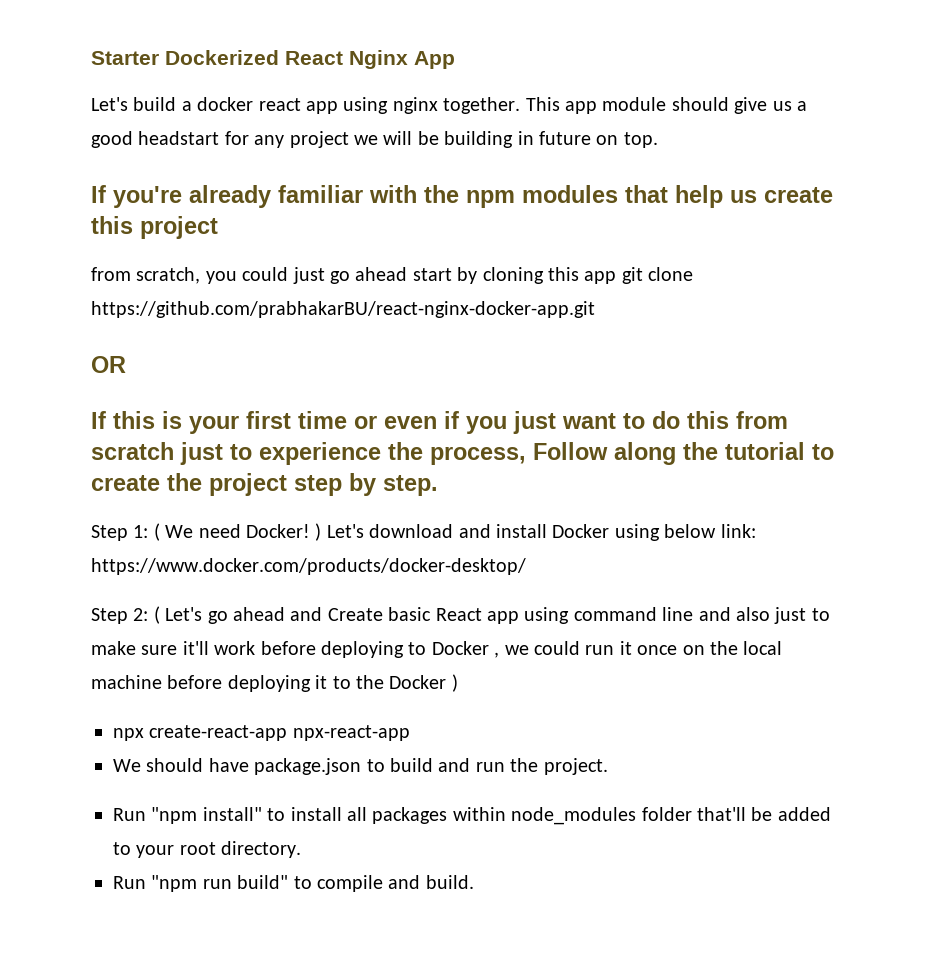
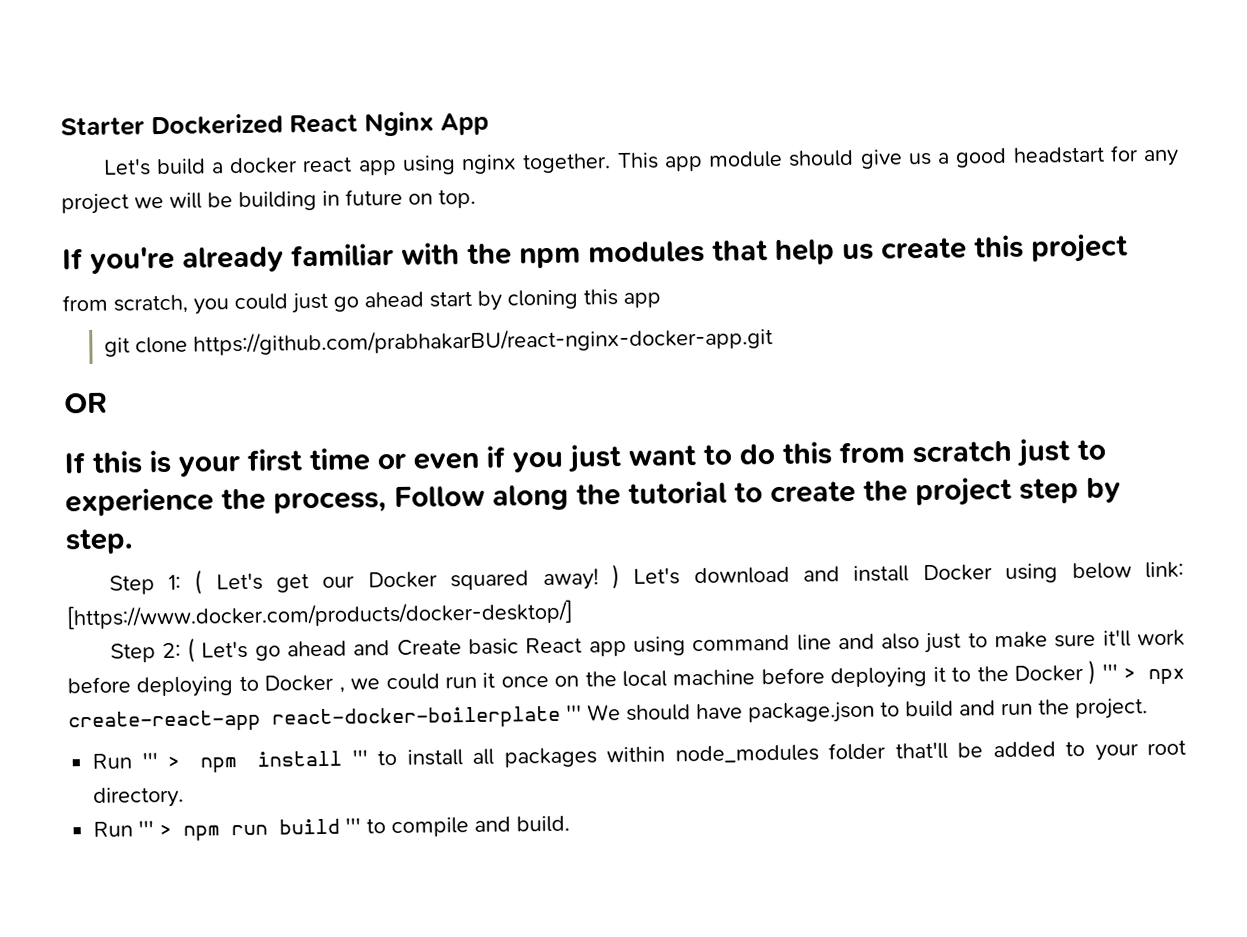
- from scratch, you could just go ahead start by cloning this app git clone https://github.com/prabhakarBU/react-nginx-docker-app.git
+ from scratch, you could just go ahead start by cloning this app
+ git clone https://github.com/prabhakarBU/react-nginx-docker-app.git
- Step 1: ( We need Docker! ) Let's download and install Docker using below link: https://www.docker.com/products/docker-desktop/
+ Step 1: ( Let's get our Docker squared away! ) Let's download and install Docker using below link: [https://www.docker.com/products/docker-desktop/]
- Step 2: ( Let's go ahead and Create basic React app using command line and also just to make sure it'll work before deploying to Docker , we could run it once on the local machine before deploying it to the Docker )
- npx create-react-app npx-react-app
- We should have package.json to build and run the project.
+ Step 2: ( Let's go ahead and Create basic React app using command line and also just to make sure it'll work before deploying to Docker , we could run it once on the local machine before deploying it to the Docker ) ''' > npx create-react-app react-docker-boilerplate ''' We should have package.json to build and run the project.
- Run "npm install" to install all packages within node_modules folder that'll be added to your root directory.
+ Run ''' > npm install ''' to install all packages within node_modules folder that'll be added to your root directory.
- Run "npm run build" to compile and build.
+ Run ''' > npm run build ''' to compile and build.

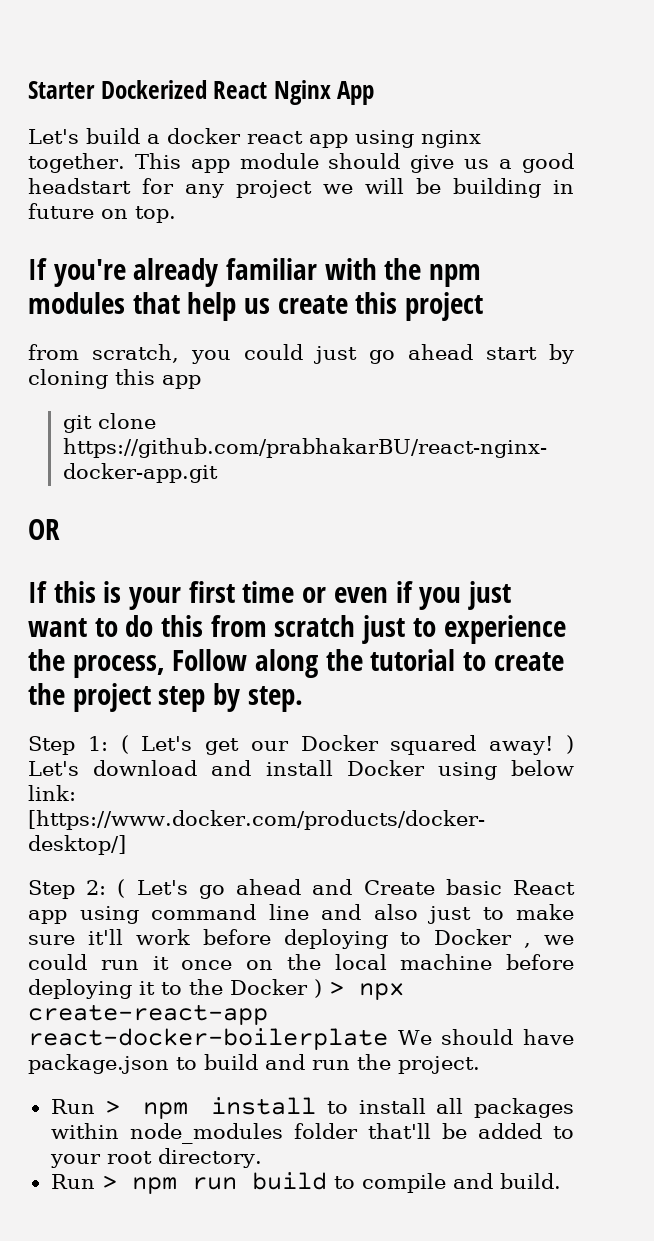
- Step 2: ( Let's go ahead and Create basic React app using command line and also just to make sure it'll work before deploying to Docker , we could run it once on the local machine before deploying it to the Docker ) ''' > npx create-react-app react-docker-boilerplate ''' We should have package.json to build and run the project.
+ Step 2: ( Let's go ahead and Create basic React app using command line and also just to make sure it'll work before deploying to Docker , we could run it once on the local machine before deploying it to the Docker ) > npx create-react-app react-docker-boilerplate We should have package.json to build and run the project.
- Run ''' > npm install ''' to install all packages within node_modules folder that'll be added to your root directory.
+ Run > npm install to install all packages within node_modules folder that'll be added to your root directory.
- Run ''' > npm run build ''' to compile and build.
+ Run > npm run build to compile and build.

